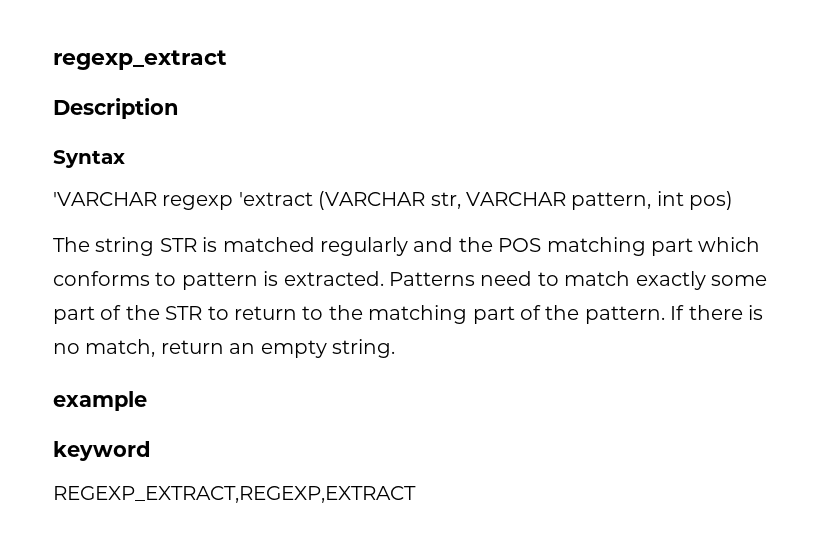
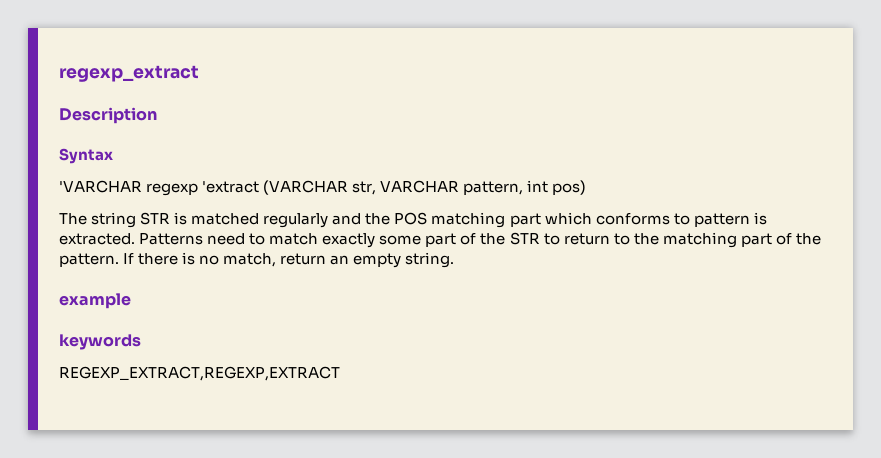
- keyword
+ keywords

